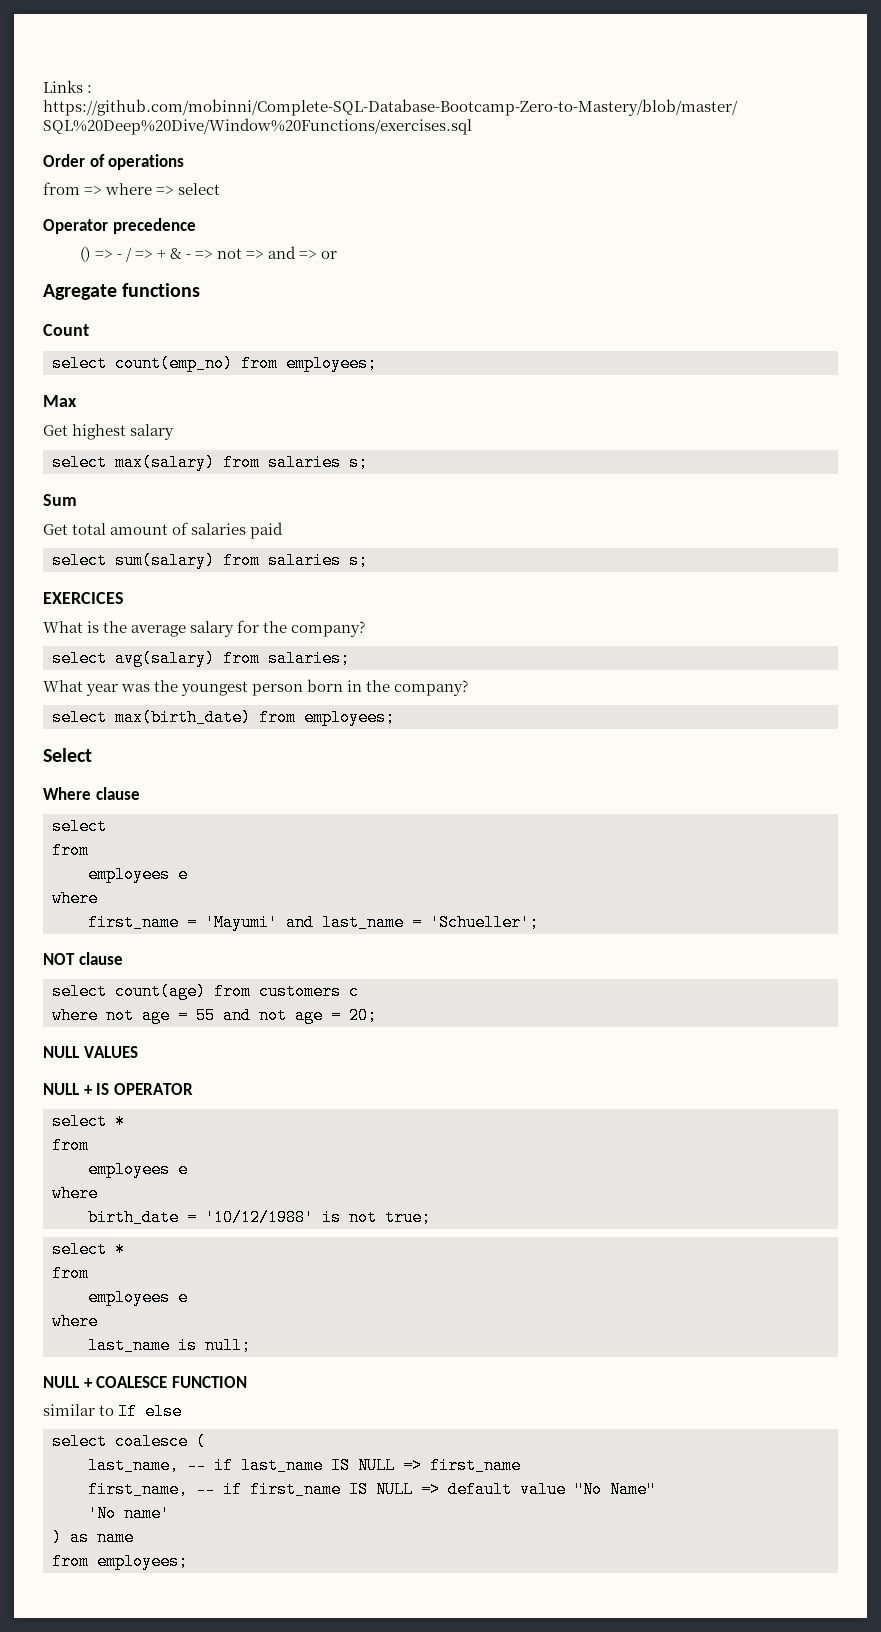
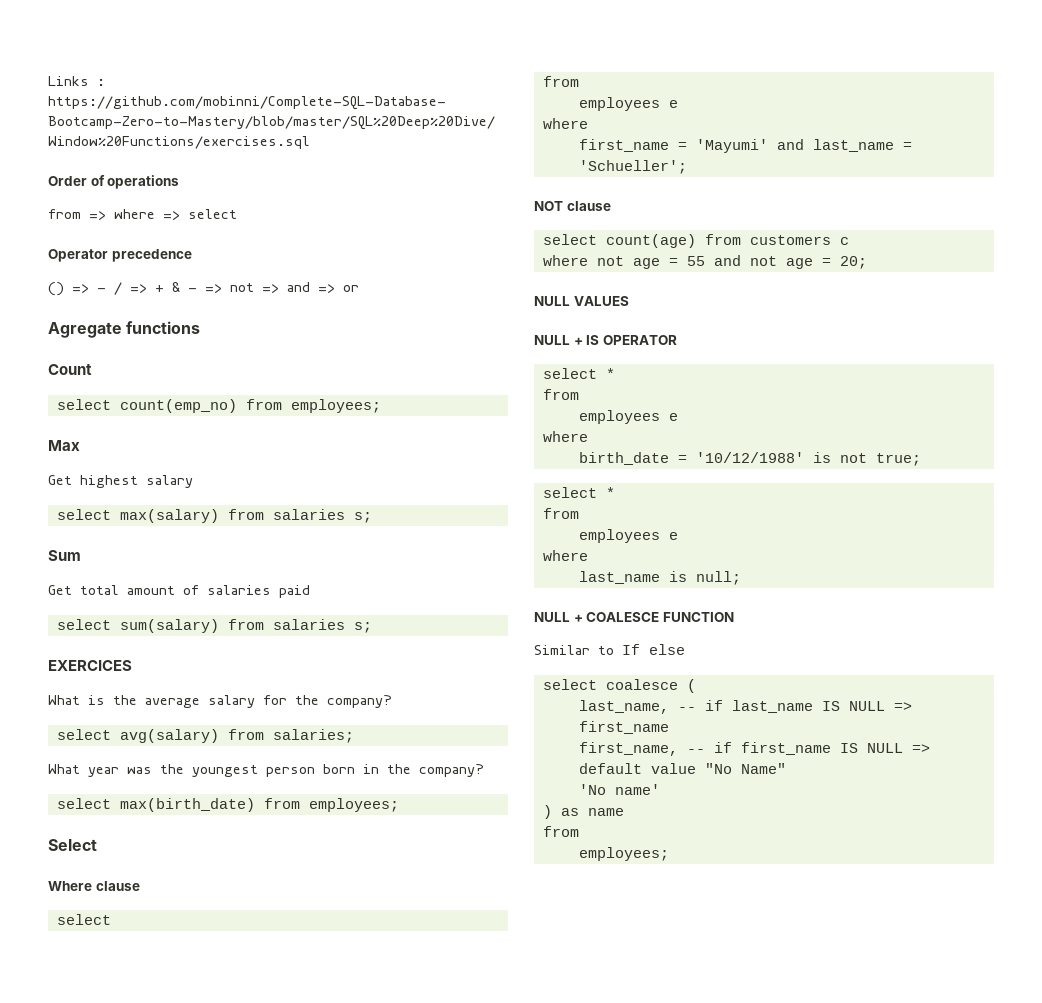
- similar to If else
+ Similar to If else
  ) as name
- from employees;
+ from
+ employees;

